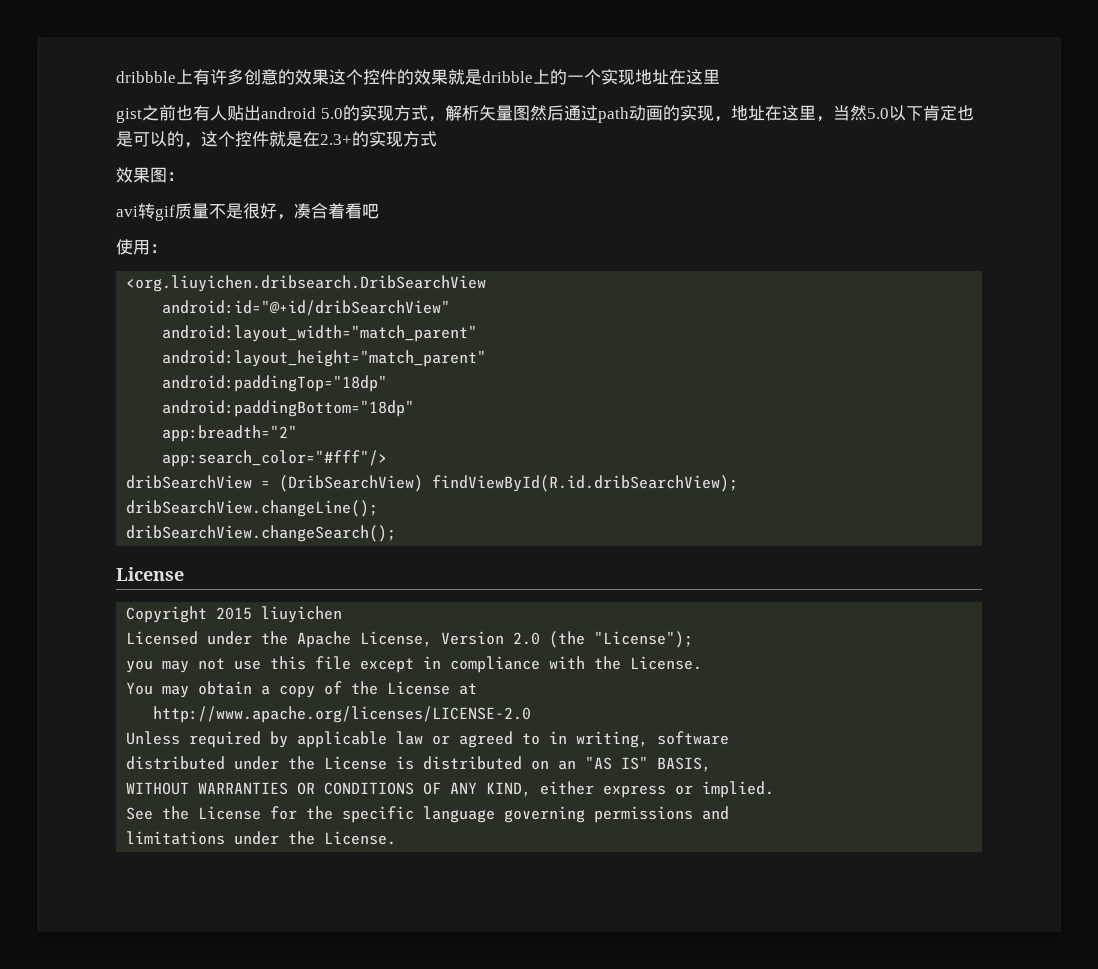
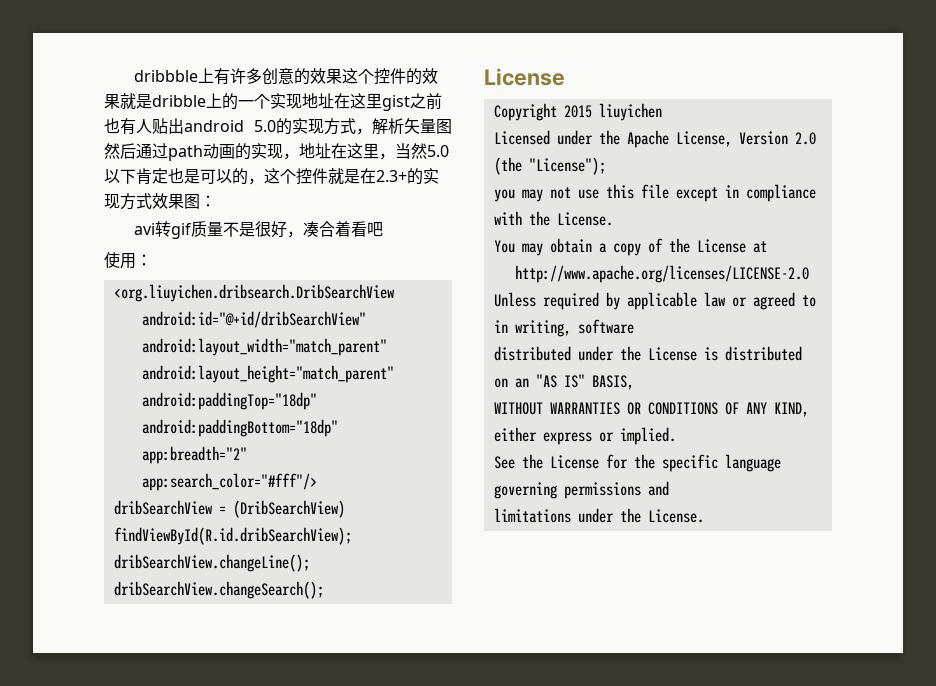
- dribbble上有许多创意的效果这个控件的效果就是dribble上的一个实现地址在这里
- gist之前也有人贴出android 5.0的实现方式，解析矢量图然后通过path动画的实现，地址在这里，当然5.0以下肯定也是可以的，这个控件就是在2.3+的实现方式
- 效果图：
+ dribbble上有许多创意的效果这个控件的效果就是dribble上的一个实现地址在这里gist之前也有人贴出android 5.0的实现方式，解析矢量图然后通过path动画的实现，地址在这里，当然5.0以下肯定也是可以的，这个控件就是在2.3+的实现方式效果图：

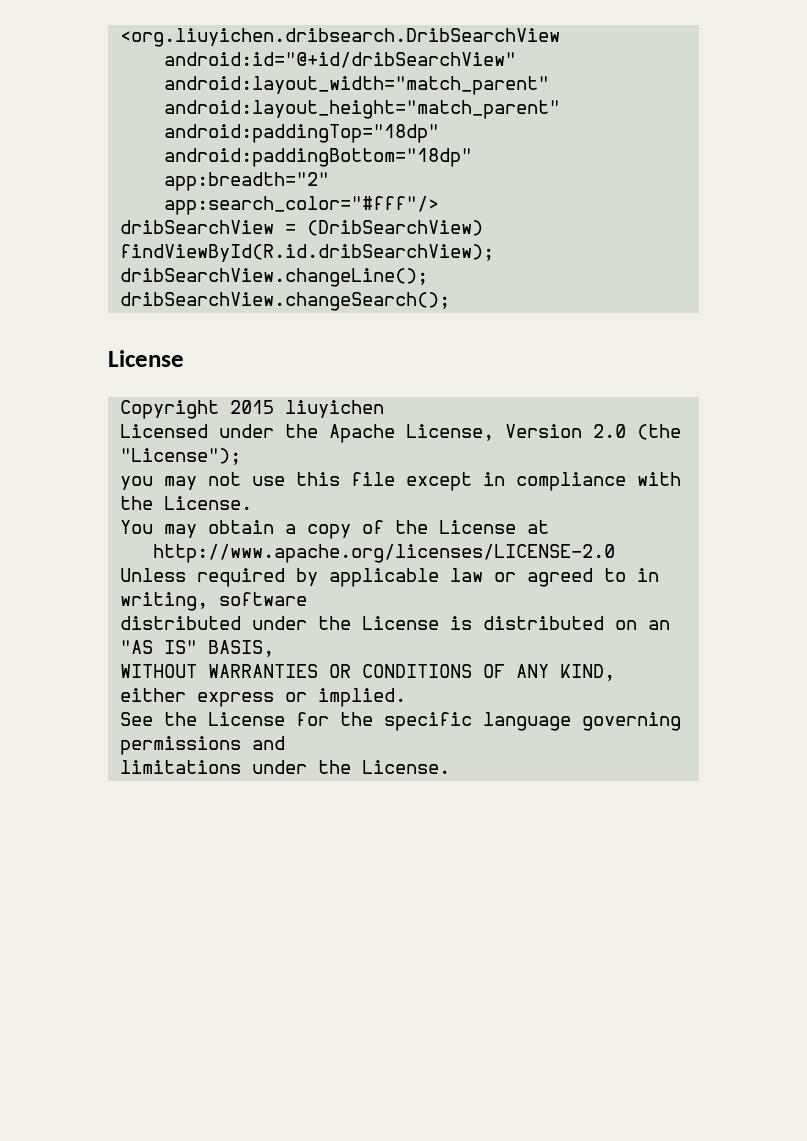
- dribbble上有许多创意的效果这个控件的效果就是dribble上的一个实现地址在这里gist之前也有人贴出android 5.0的实现方式，解析矢量图然后通过path动画的实现，地址在这里，当然5.0以下肯定也是可以的，这个控件就是在2.3+的实现方式效果图：
- avi转gif质量不是很好，凑合着看吧
- 使用：

